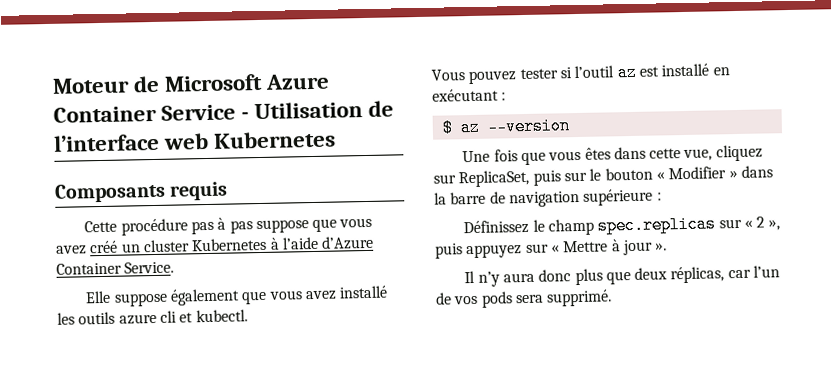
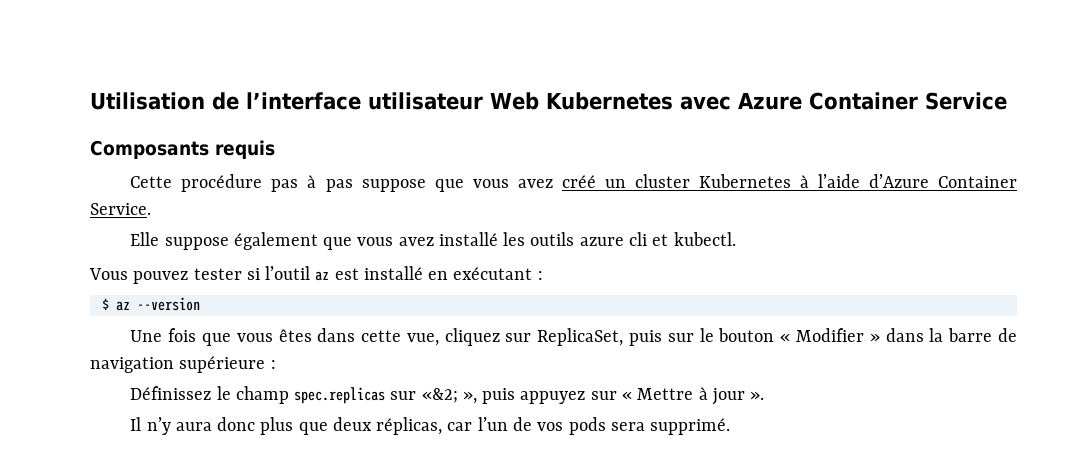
- Moteur de Microsoft Azure Container Service - Utilisation de l’interface web Kubernetes
+ Utilisation de l’interface utilisateur Web Kubernetes avec Azure Container Service
- Définissez le champ spec.replicas sur « 2 », puis appuyez sur « Mettre à jour ».
+ Définissez le champ spec.replicas sur «&2; », puis appuyez sur « Mettre à jour ».

